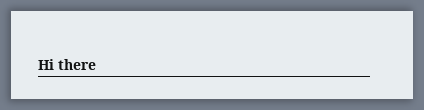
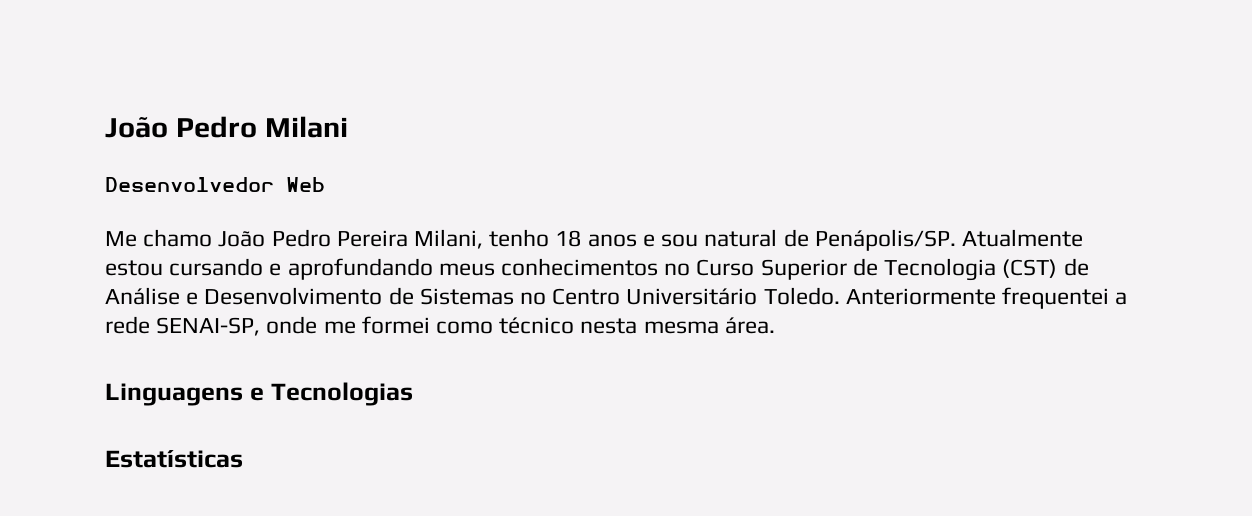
- Hi there
+ João Pedro Milani
+ Desenvolvedor Web
+ Me chamo João Pedro Pereira Milani, tenho 18 anos e sou natural de Penápolis/SP. Atualmente estou cursando e aprofundando meus conhecimentos no Curso Superior de Tecnologia (CST) de Análise e Desenvolvimento de Sistemas no Centro Universitário Toledo. Anteriormente frequentei a rede SENAI-SP, onde me formei como técnico nesta mesma área.
+ Linguagens e Tecnologias
+ Estatísticas

